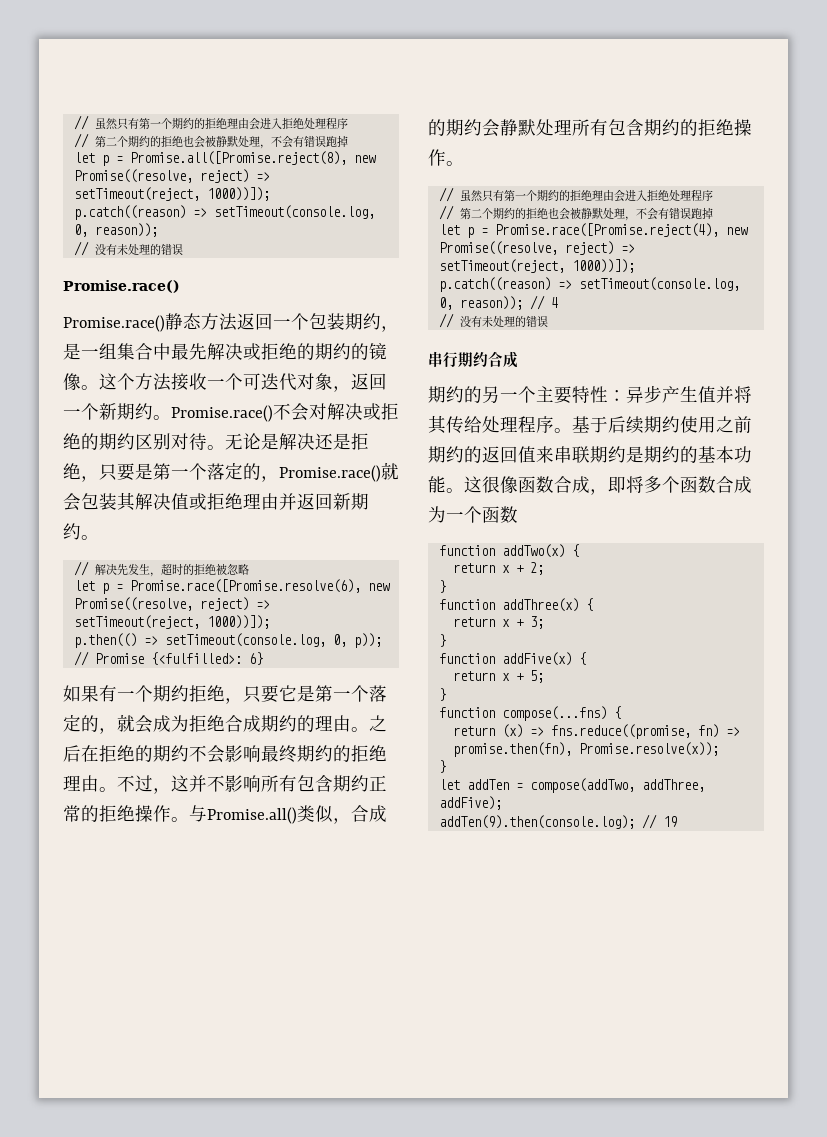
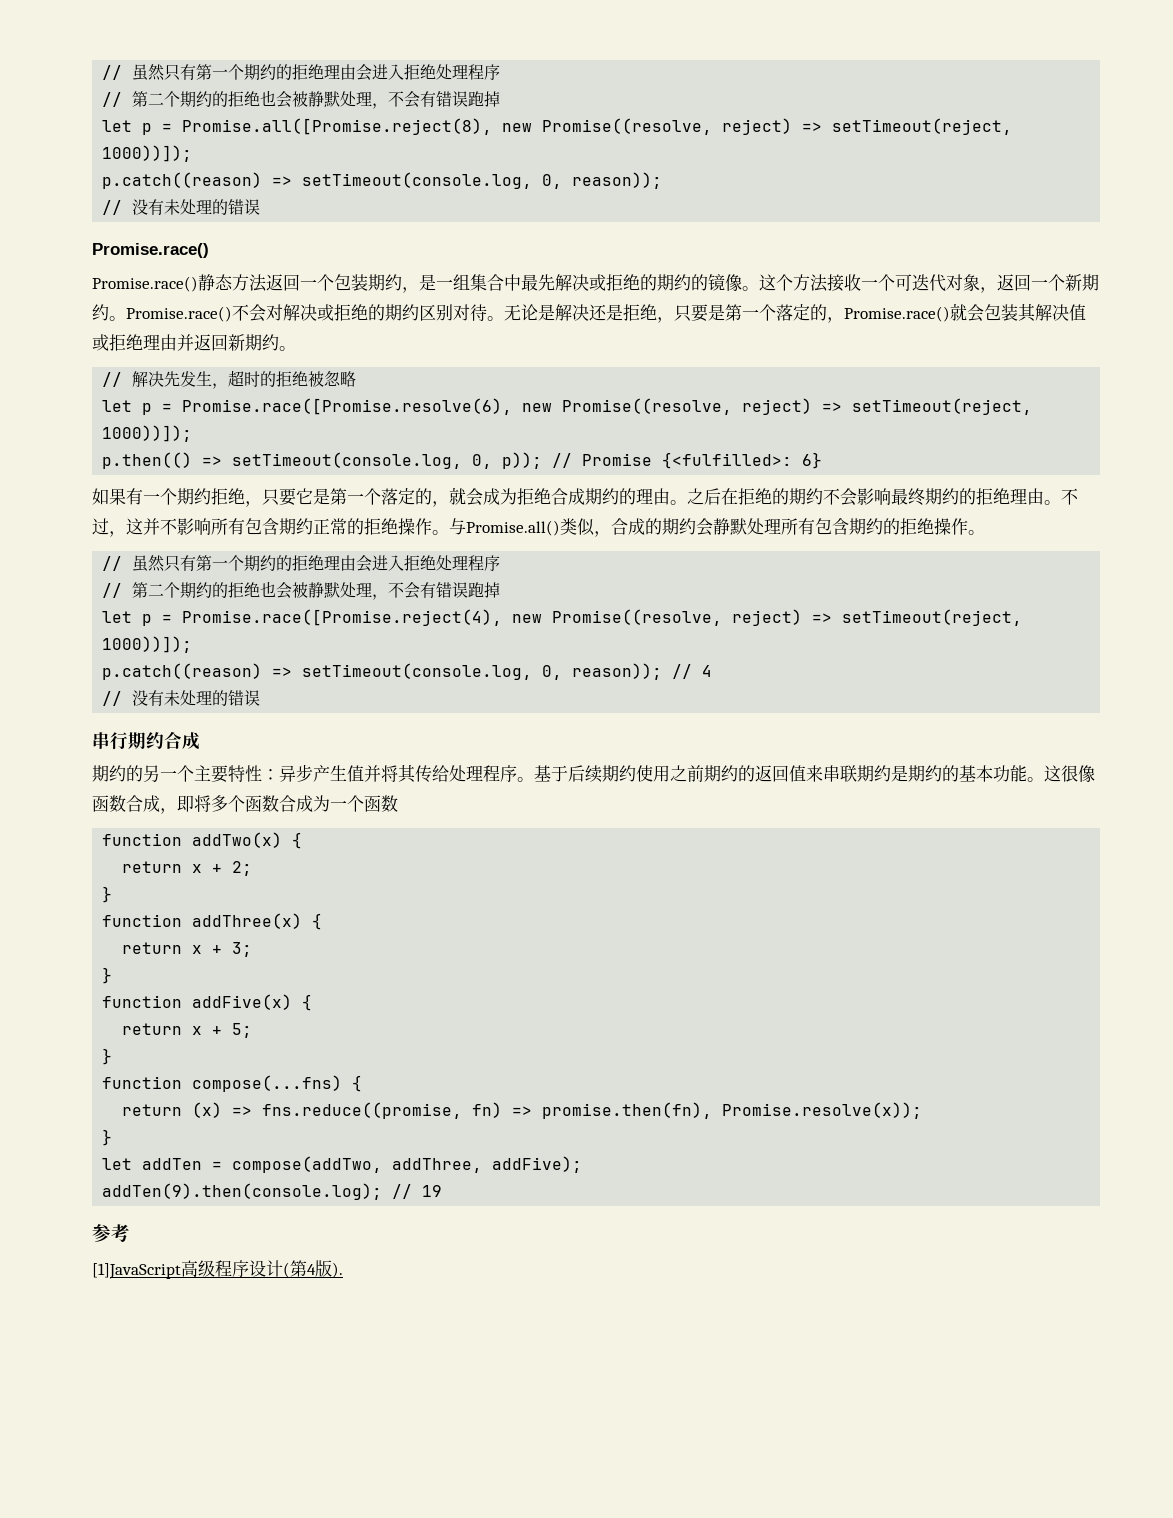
+ 参考
+ [1]JavaScript高级程序设计(第4版).

